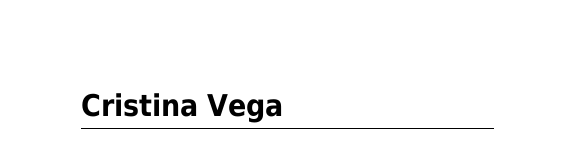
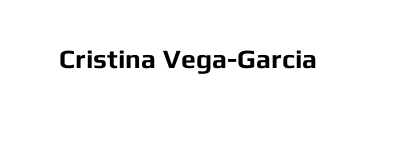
- Cristina Vega
+ Cristina Vega-Garcia

